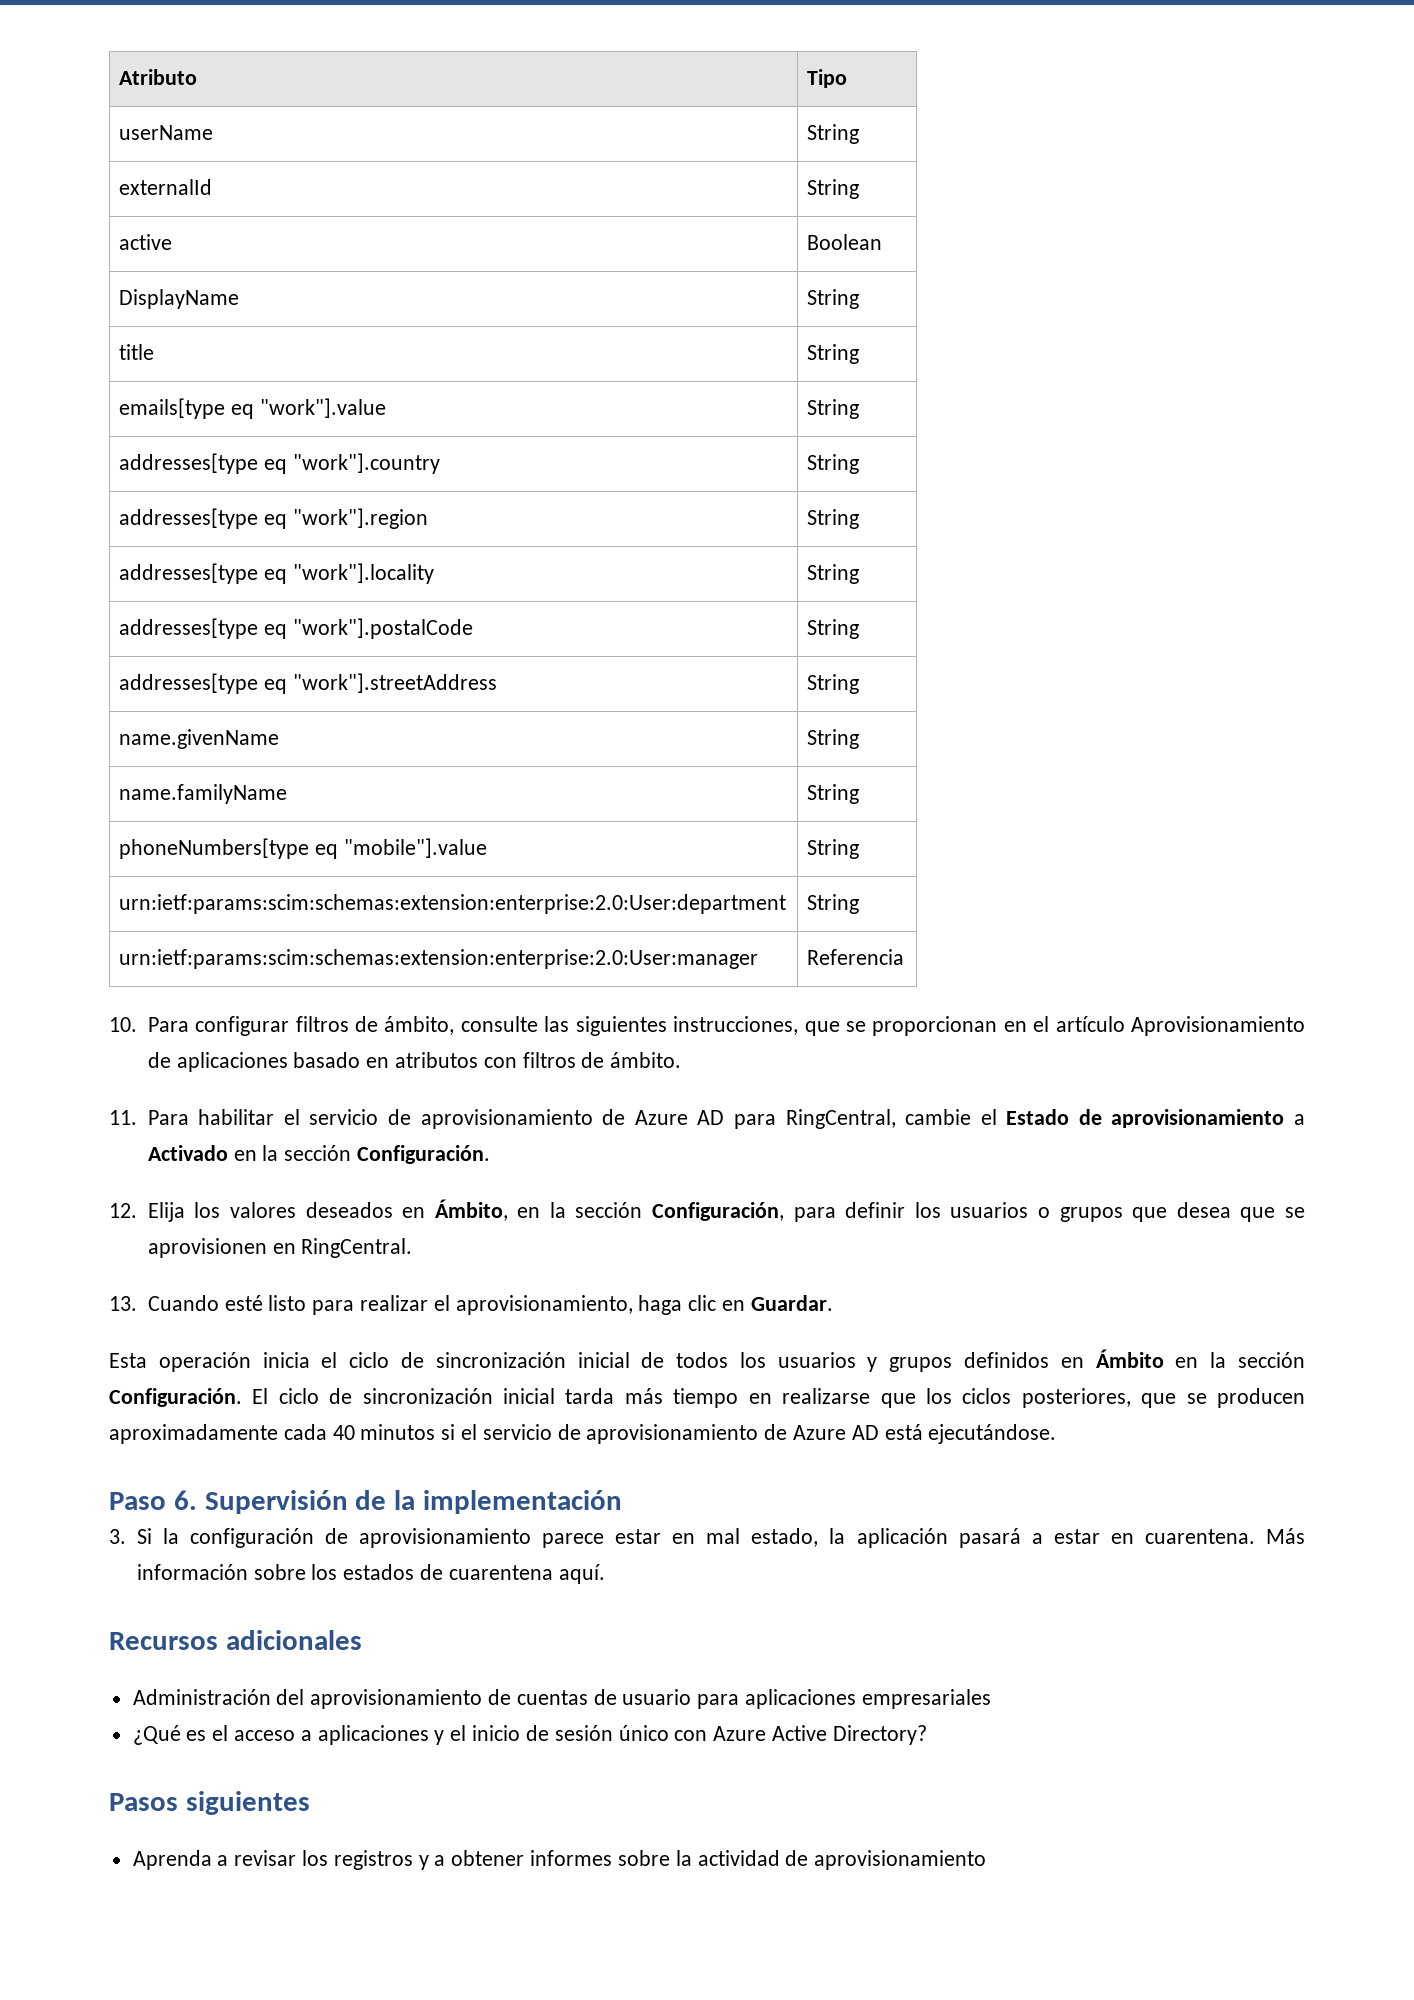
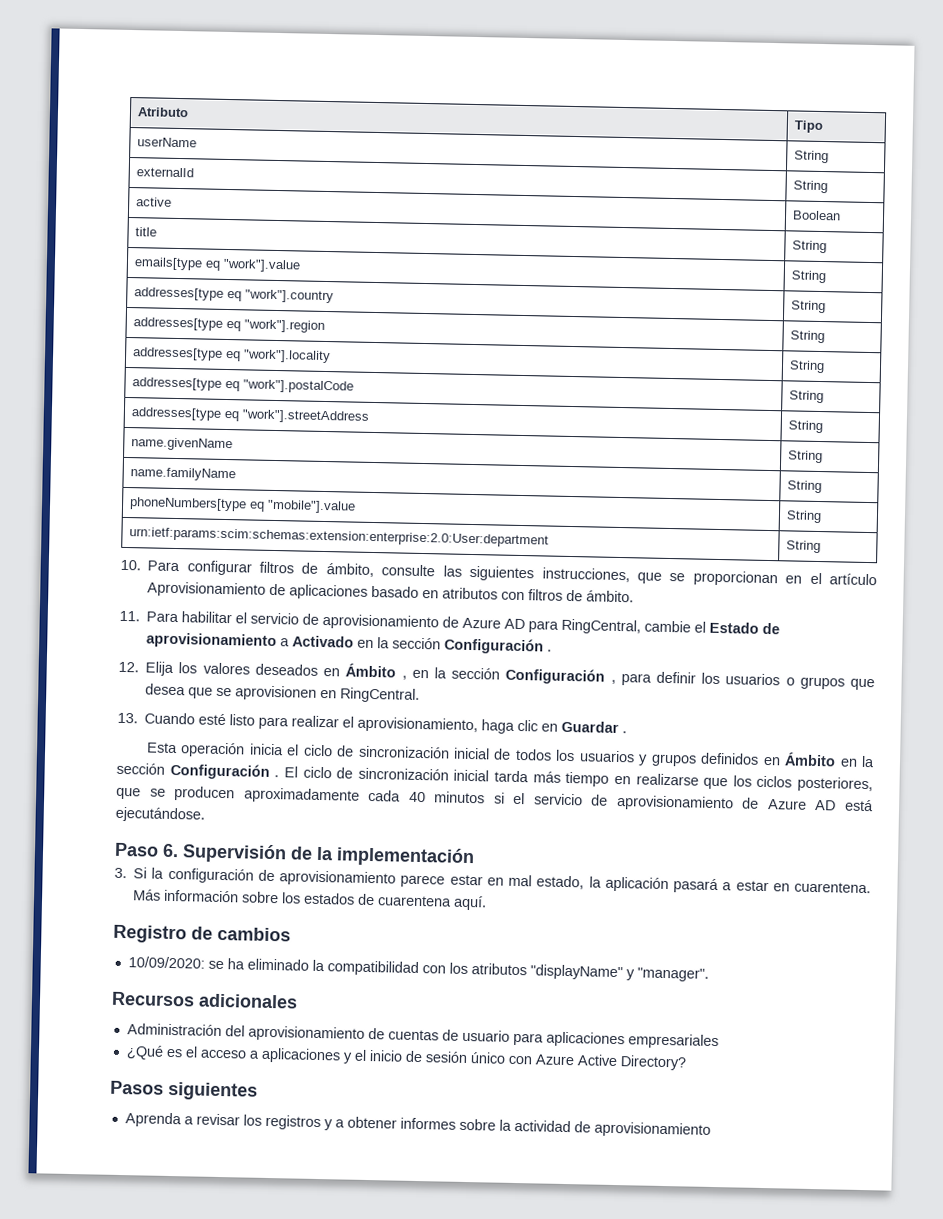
- DisplayName | String
- urn:ietf:params:scim:schemas:extension:enterprise:2.0:User:manager | Referencia
- 11. Para habilitar el servicio de aprovisionamiento de Azure AD para RingCentral, cambie el Estado de aprovisionamiento a Activado en la sección Configuración.
+ 11. Para habilitar el servicio de aprovisionamiento de Azure AD para RingCentral, cambie el Estado de aprovisionamiento a Activado en la sección Configuración .
- 12. Elija los valores deseados en Ámbito, en la sección Configuración, para definir los usuarios o grupos que desea que se aprovisionen en RingCentral.
+ 12. Elija los valores deseados en Ámbito , en la sección Configuración , para definir los usuarios o grupos que desea que se aprovisionen en RingCentral.
- 13. Cuando esté listo para realizar el aprovisionamiento, haga clic en Guardar.
+ 13. Cuando esté listo para realizar el aprovisionamiento, haga clic en Guardar .
- Esta operación inicia el ciclo de sincronización inicial de todos los usuarios y grupos definidos en Ámbito en la sección Configuración.
+ Esta operación inicia el ciclo de sincronización inicial de todos los usuarios y grupos definidos en Ámbito en la sección Configuración .
+ Registro de cambios
+ 10/09/2020: se ha eliminado la compatibilidad con los atributos "displayName" y "manager".

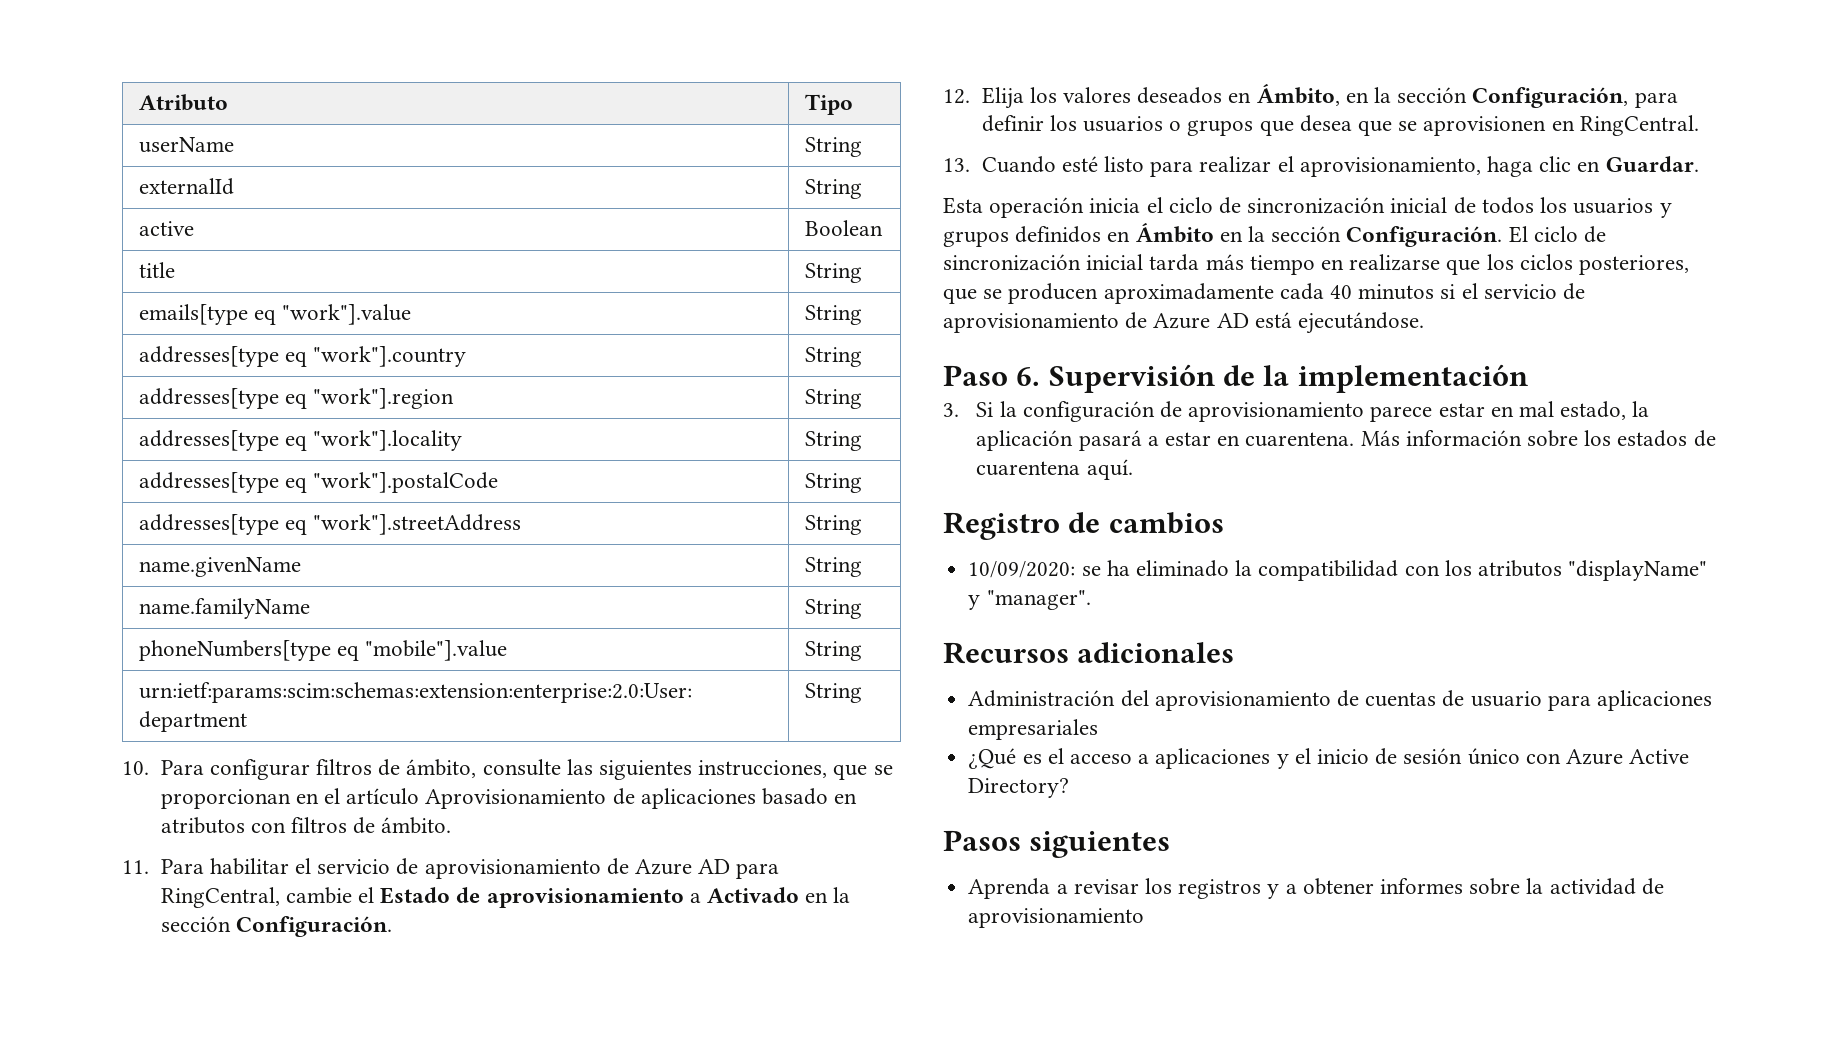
- 11. Para habilitar el servicio de aprovisionamiento de Azure AD para RingCentral, cambie el Estado de aprovisionamiento a Activado en la sección Configuración .
+ 11. Para habilitar el servicio de aprovisionamiento de Azure AD para RingCentral, cambie el Estado de aprovisionamiento a Activado en la sección Configuración.
- 12. Elija los valores deseados en Ámbito , en la sección Configuración , para definir los usuarios o grupos que desea que se aprovisionen en RingCentral.
+ 12. Elija los valores deseados en Ámbito, en la sección Configuración, para definir los usuarios o grupos que desea que se aprovisionen en RingCentral.
- 13. Cuando esté listo para realizar el aprovisionamiento, haga clic en Guardar .
+ 13. Cuando esté listo para realizar el aprovisionamiento, haga clic en Guardar.
- Esta operación inicia el ciclo de sincronización inicial de todos los usuarios y grupos definidos en Ámbito en la sección Configuración .
+ Esta operación inicia el ciclo de sincronización inicial de todos los usuarios y grupos definidos en Ámbito en la sección Configuración.

